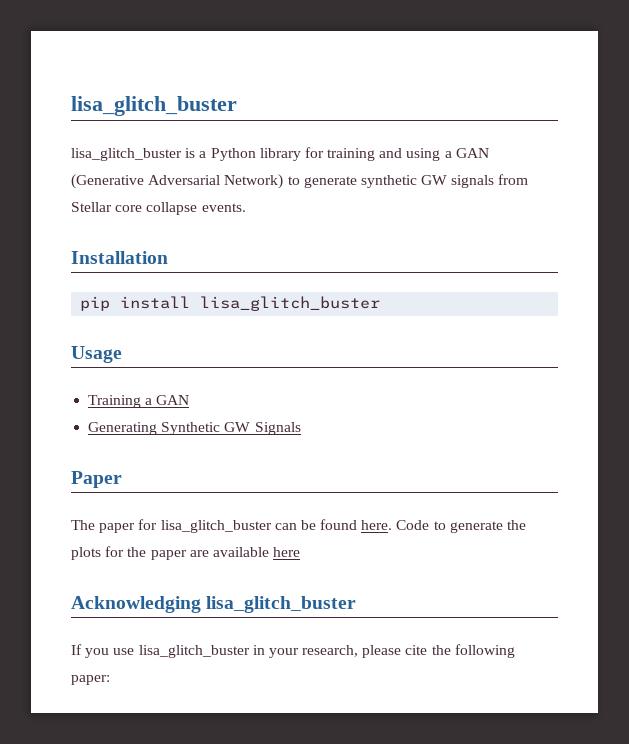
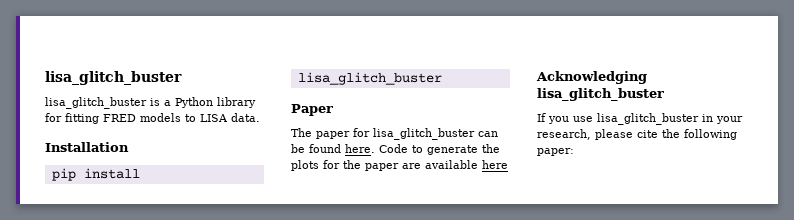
- lisa_glitch_buster is a Python library for training and using a GAN (Generative Adversarial Network) to generate synthetic GW signals from Stellar core collapse events.
+ lisa_glitch_buster is a Python library for fitting FRED models to LISA data.
  Installation
  pip install lisa_glitch_buster
- Usage
- Training a GAN
- Generating Synthetic GW Signals

